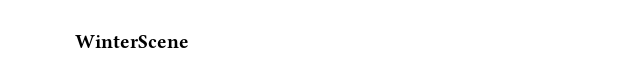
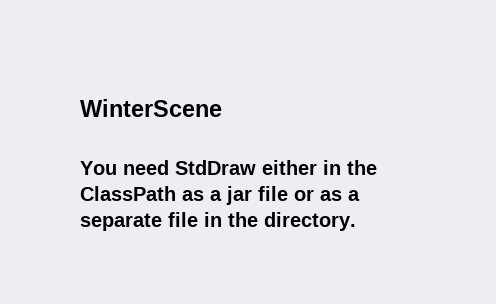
+ You need StdDraw either in the ClassPath as a jar file or as a separate file in the directory.

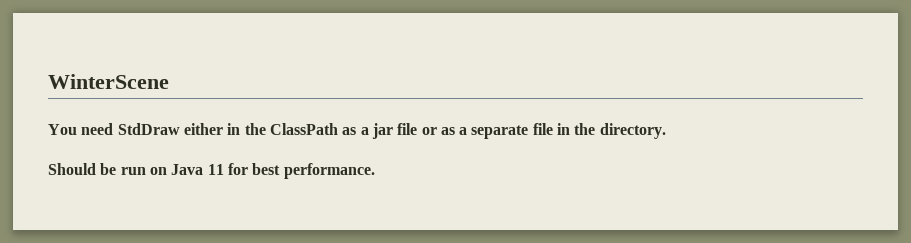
+ Should be run on Java 11 for best performance.

